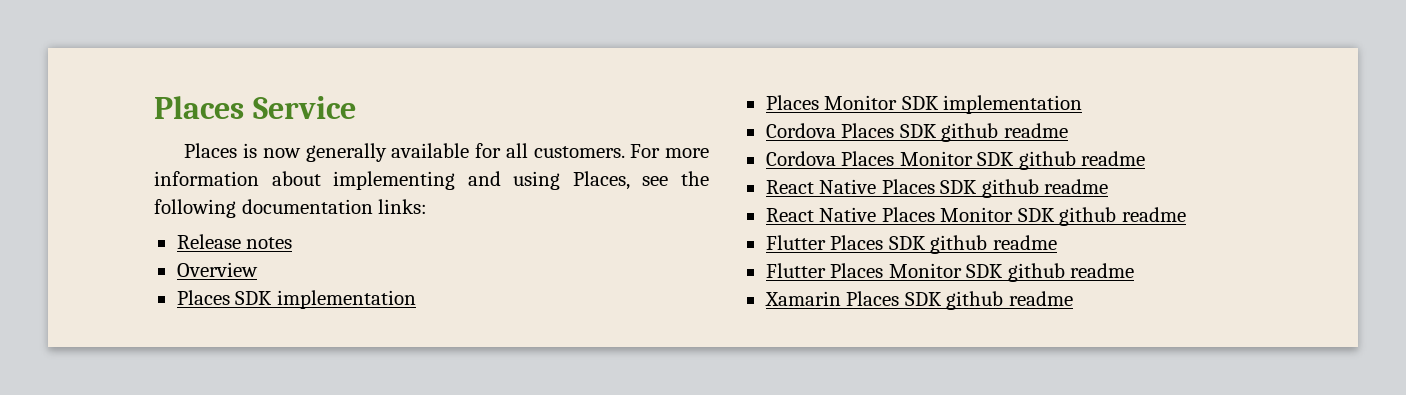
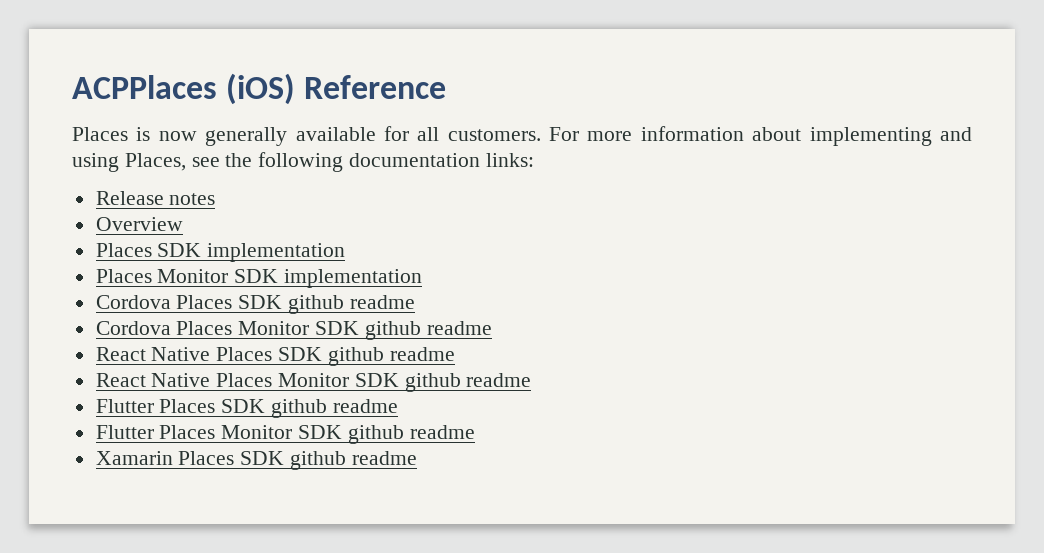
- Places Service
+ ACPPlaces (iOS) Reference

